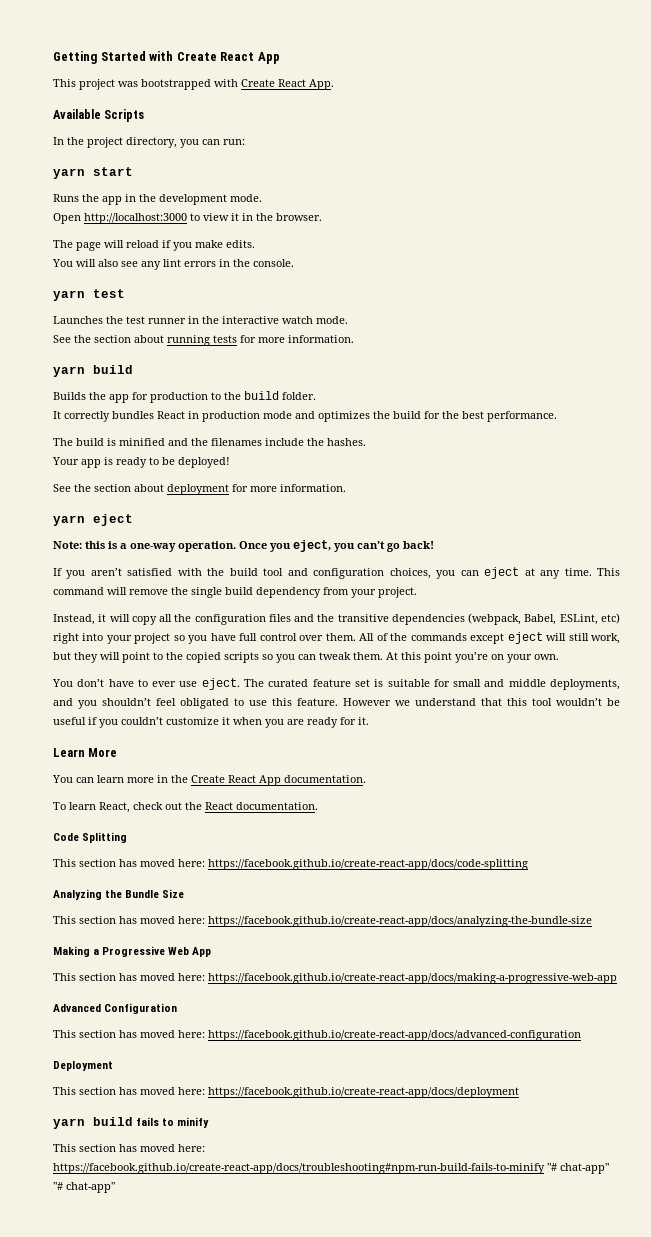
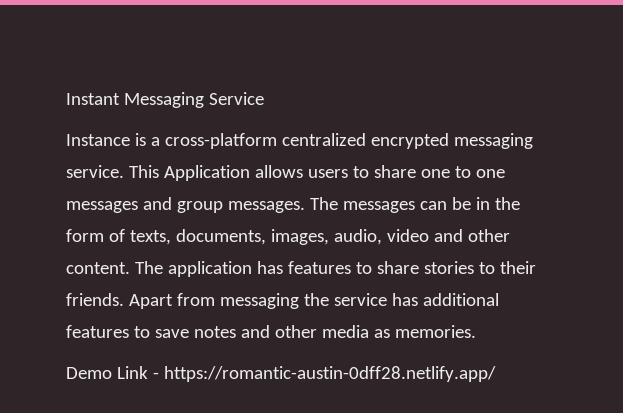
- Getting Started with Create React App
- This project was bootstrapped with Create React App.
- Available Scripts
- In the project directory, you can run:
- yarn start
- Runs the app in the development mode.
- Open http://localhost:3000 to view it in the browser.
- The page will reload if you make edits.
- You will also see any lint errors in the console.
- yarn test
- Launches the test runner in the interactive watch mode.
- See the section about running tests for more information.
- yarn build
- Builds the app for production to the build folder.
- It correctly bundles React in production mode and optimizes the build for the best performance.
- The build is minified and the filenames include the hashes.
- Your app is ready to be deployed!
- See the section about deployment for more information.
- yarn eject
- Note: this is a one-way operation. Once you eject, you can’t go back!
- If you aren’t satisfied with the build tool and configuration choices, you can eject at any time. This command will remove the single build dependency from your project.
- Instead, it will copy all the configuration files and the transitive dependencies (webpack, Babel, ESLint, etc) right into your project so you have full control over them. All of the commands except eject will still work, but they will point to the copied scripts so you can tweak them. At this point you’re on your own.
- You don’t have to ever use eject. The curated feature set is suitable for small and middle deployments, and you shouldn’t feel obligated to use this feature. However we understand that this tool wouldn’t be useful if you couldn’t customize it when you are ready for it.
- Learn More
- You can learn more in the Create React App documentation.
- To learn React, check out the React documentation.
- Code Splitting
- This section has moved here: https://facebook.github.io/create-react-app/docs/code-splitting
- Analyzing the Bundle Size
- This section has moved here: https://facebook.github.io/create-react-app/docs/analyzing-the-bundle-size
- Making a Progressive Web App
- This section has moved here: https://facebook.github.io/create-react-app/docs/making-a-progressive-web-app
- Advanced Configuration
- This section has moved here: https://facebook.github.io/create-react-app/docs/advanced-configuration
- Deployment
- This section has moved here: https://facebook.github.io/create-react-app/docs/deployment
- yarn build fails to minify
- This section has moved here: https://facebook.github.io/create-react-app/docs/troubleshooting#npm-run-build-fails-to-minify "# chat-app" "# chat-app"
+ Instant Messaging Service
+ Instance is a cross-platform centralized encrypted messaging service. This Application allows users to share one to one messages and group messages. The messages can be in the form of texts, documents, images, audio, video and other content. The application has features to share stories to their friends. Apart from messaging the service has additional features to save notes and other media as memories.
+ Demo Link - https://romantic-austin-0dff28.netlify.app/

